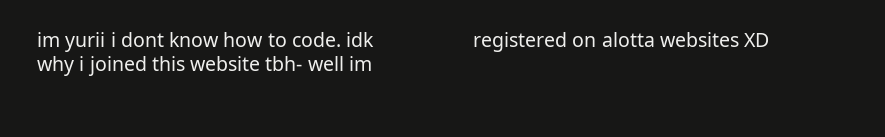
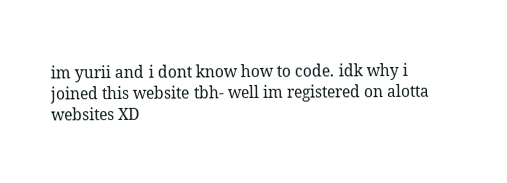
- im yurii i dont know how to code. idk why i joined this website tbh- well im registered on alotta websites XD
+ im yurii and i dont know how to code. idk why i joined this website tbh- well im registered on alotta websites XD

